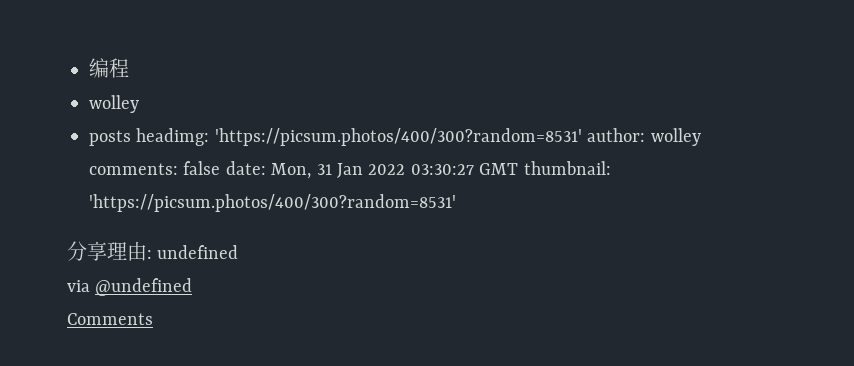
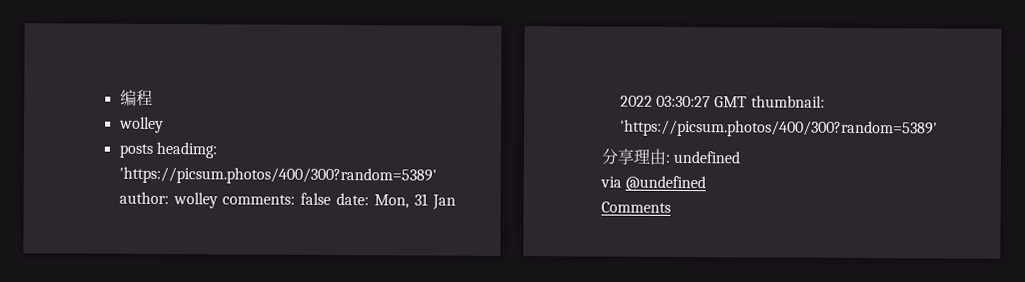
- posts headimg: 'https://picsum.photos/400/300?random=8531' author: wolley comments: false date: Mon, 31 Jan 2022 03:30:27 GMT thumbnail: 'https://picsum.photos/400/300?random=8531'
+ posts headimg: 'https://picsum.photos/400/300?random=5389' author: wolley comments: false date: Mon, 31 Jan 2022 03:30:27 GMT thumbnail: 'https://picsum.photos/400/300?random=5389'

